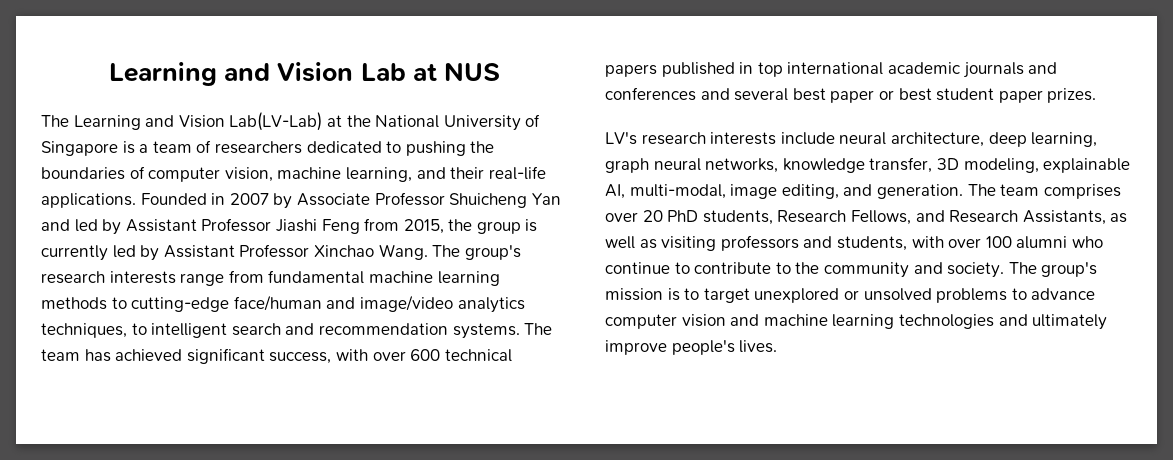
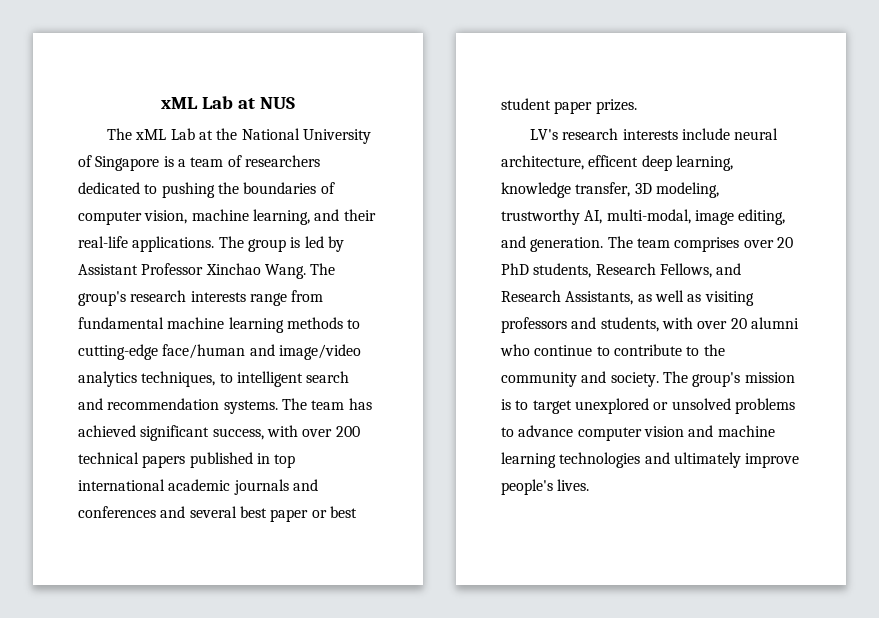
- Learning and Vision Lab at NUS
+ xML Lab at NUS
- The Learning and Vision Lab(LV-Lab) at the National University of Singapore is a team of researchers dedicated to pushing the boundaries of computer vision, machine learning, and their real-life applications.
+ The xML Lab at the National University of Singapore is a team of researchers dedicated to pushing the boundaries of computer vision, machine learning, and their real-life applications.
- Founded in 2007 by Associate Professor Shuicheng Yan and led by Assistant Professor Jiashi Feng from 2015, the group is currently led by Assistant Professor Xinchao Wang.
+ The group is led by Assistant Professor Xinchao Wang.
- The team has achieved significant success, with over 600 technical papers published in top international academic journals and conferences and several best paper or best student paper prizes.
+ The team has achieved significant success, with over 200 technical papers published in top international academic journals and conferences and several best paper or best student paper prizes.
- LV's research interests include neural architecture, deep learning, graph neural networks, knowledge transfer, 3D modeling, explainable AI, multi-modal, image editing, and generation.
+ LV's research interests include neural architecture, efficent deep learning, knowledge transfer, 3D modeling, trustworthy AI, multi-modal, image editing, and generation.
- The team comprises over 20 PhD students, Research Fellows, and Research Assistants, as well as visiting professors and students, with over 100 alumni who continue to contribute to the community and society.
+ The team comprises over 20 PhD students, Research Fellows, and Research Assistants, as well as visiting professors and students, with over 20 alumni who continue to contribute to the community and society.

